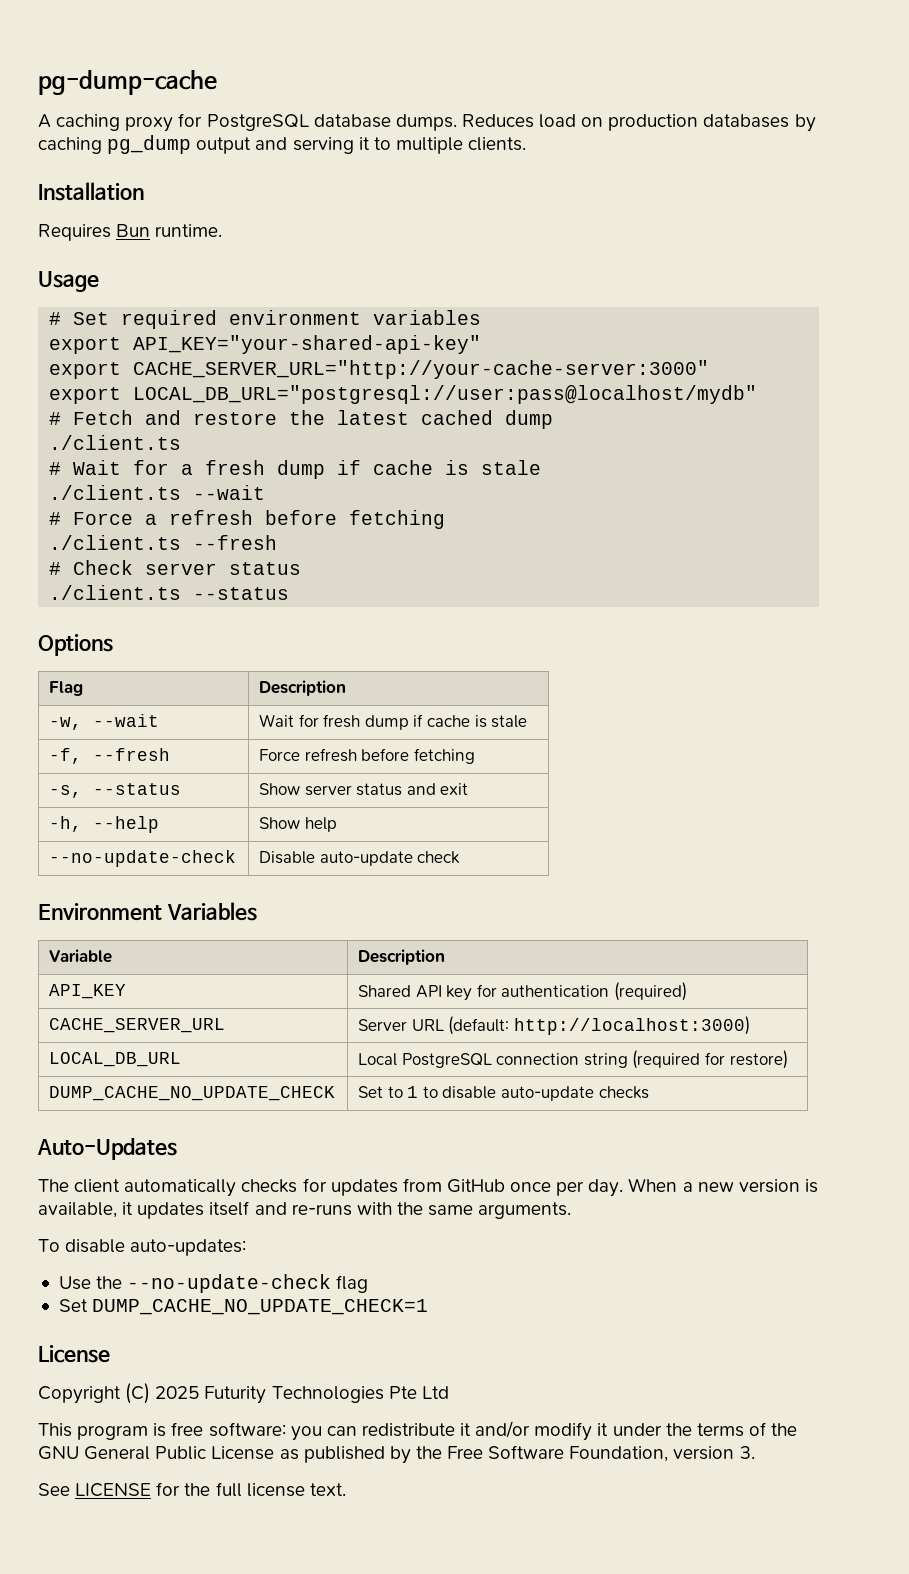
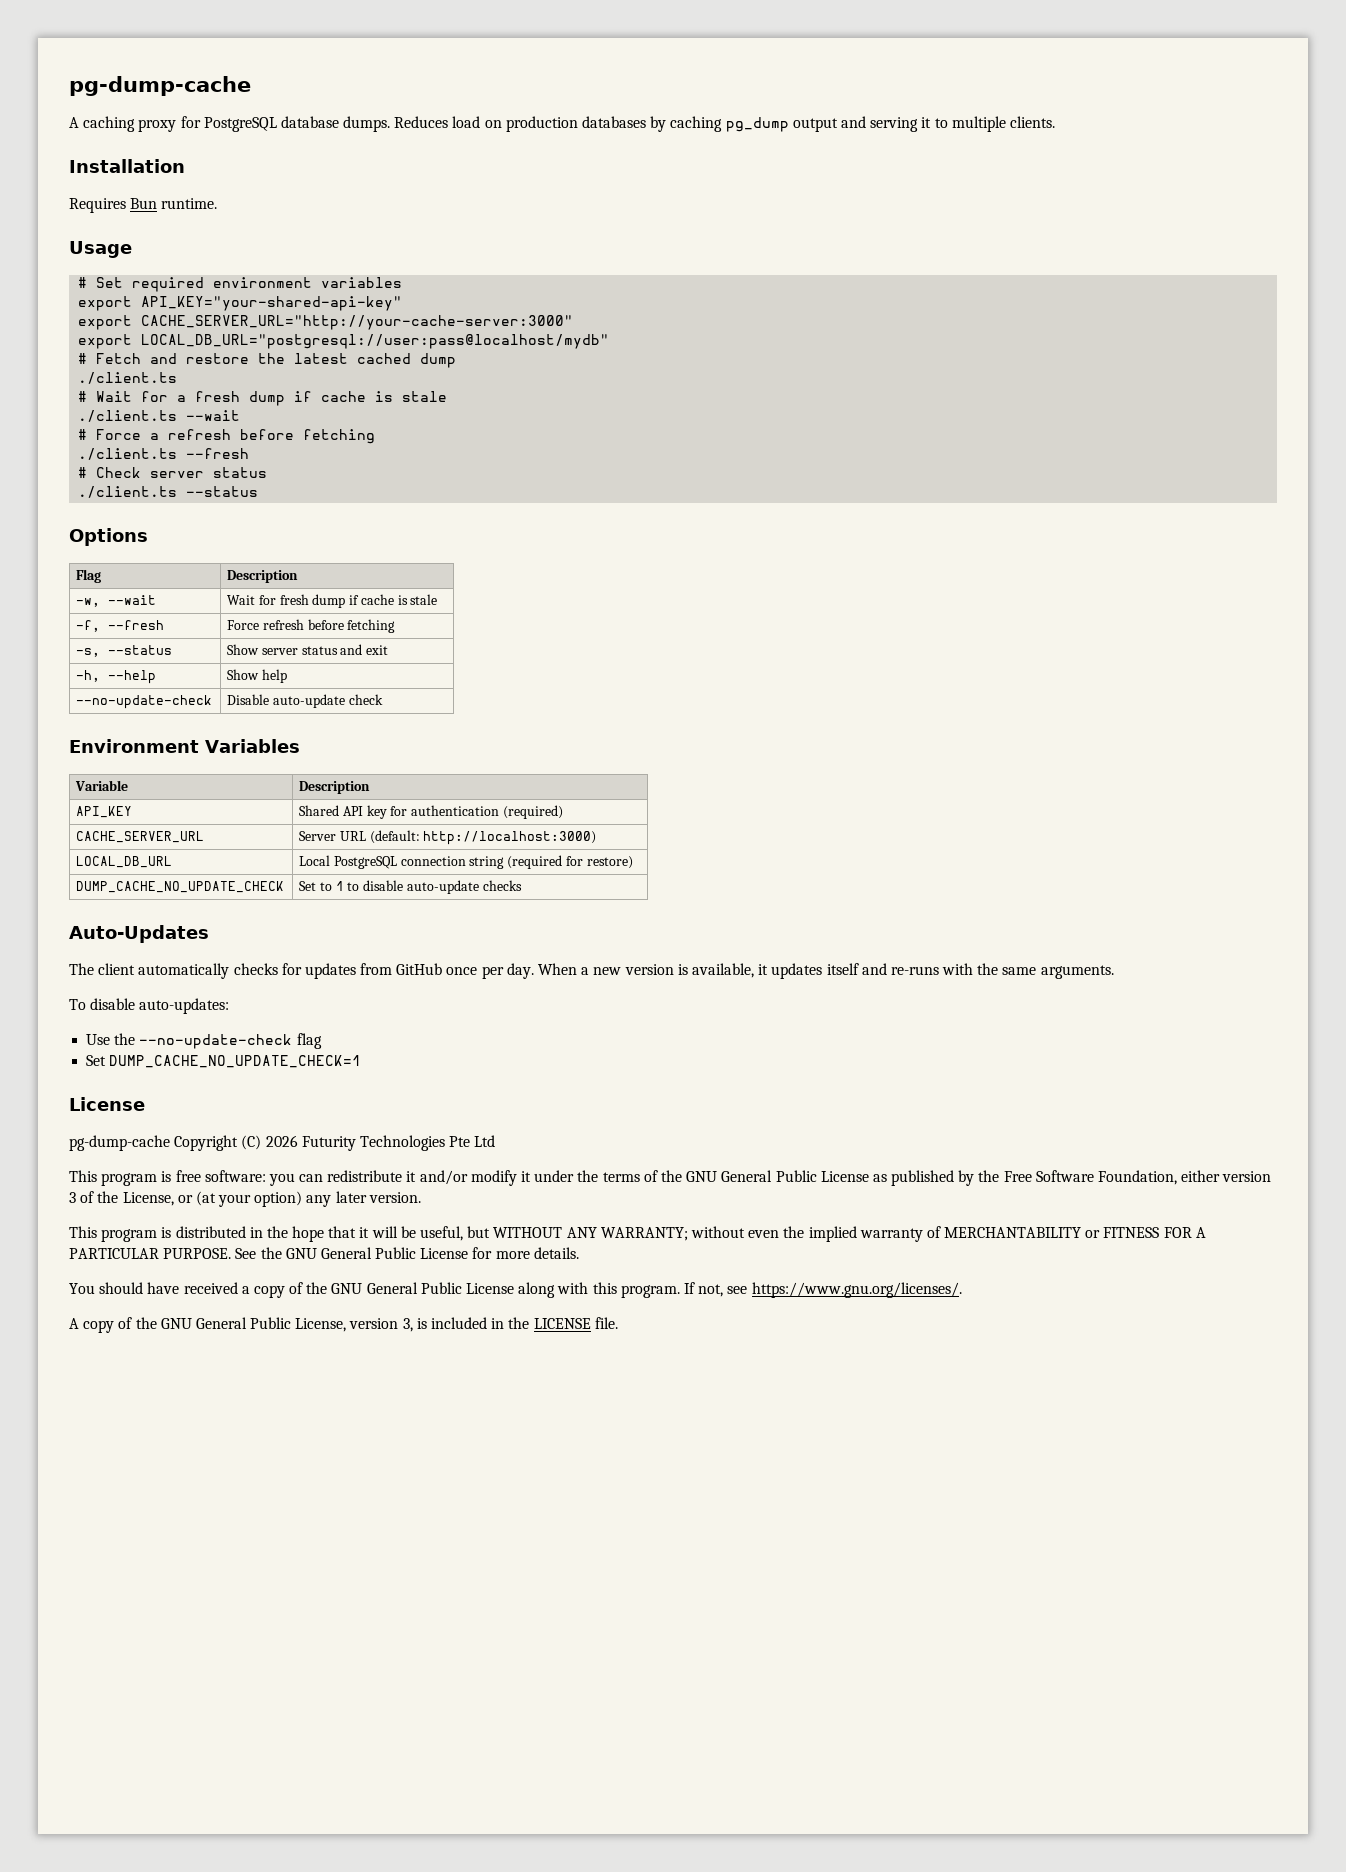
- Copyright (C) 2025 Futurity Technologies Pte Ltd
+ pg-dump-cache Copyright (C) 2026 Futurity Technologies Pte Ltd
- This program is free software: you can redistribute it and/or modify it under the terms of the GNU General Public License as published by the Free Software Foundation, version 3.
- See LICENSE for the full license text.
+ This program is free software: you can redistribute it and/or modify it under the terms of the GNU General Public License as published by the Free Software Foundation, either version 3 of the License, or (at your option) any later version.
+ This program is distributed in the hope that it will be useful, but WITHOUT ANY WARRANTY; without even the implied warranty of MERCHANTABILITY or FITNESS FOR A PARTICULAR PURPOSE. See the GNU General Public License for more details.
+ You should have received a copy of the GNU General Public License along with this program. If not, see https://www.gnu.org/licenses/.
+ A copy of the GNU General Public License, version 3, is included in the LICENSE file.

